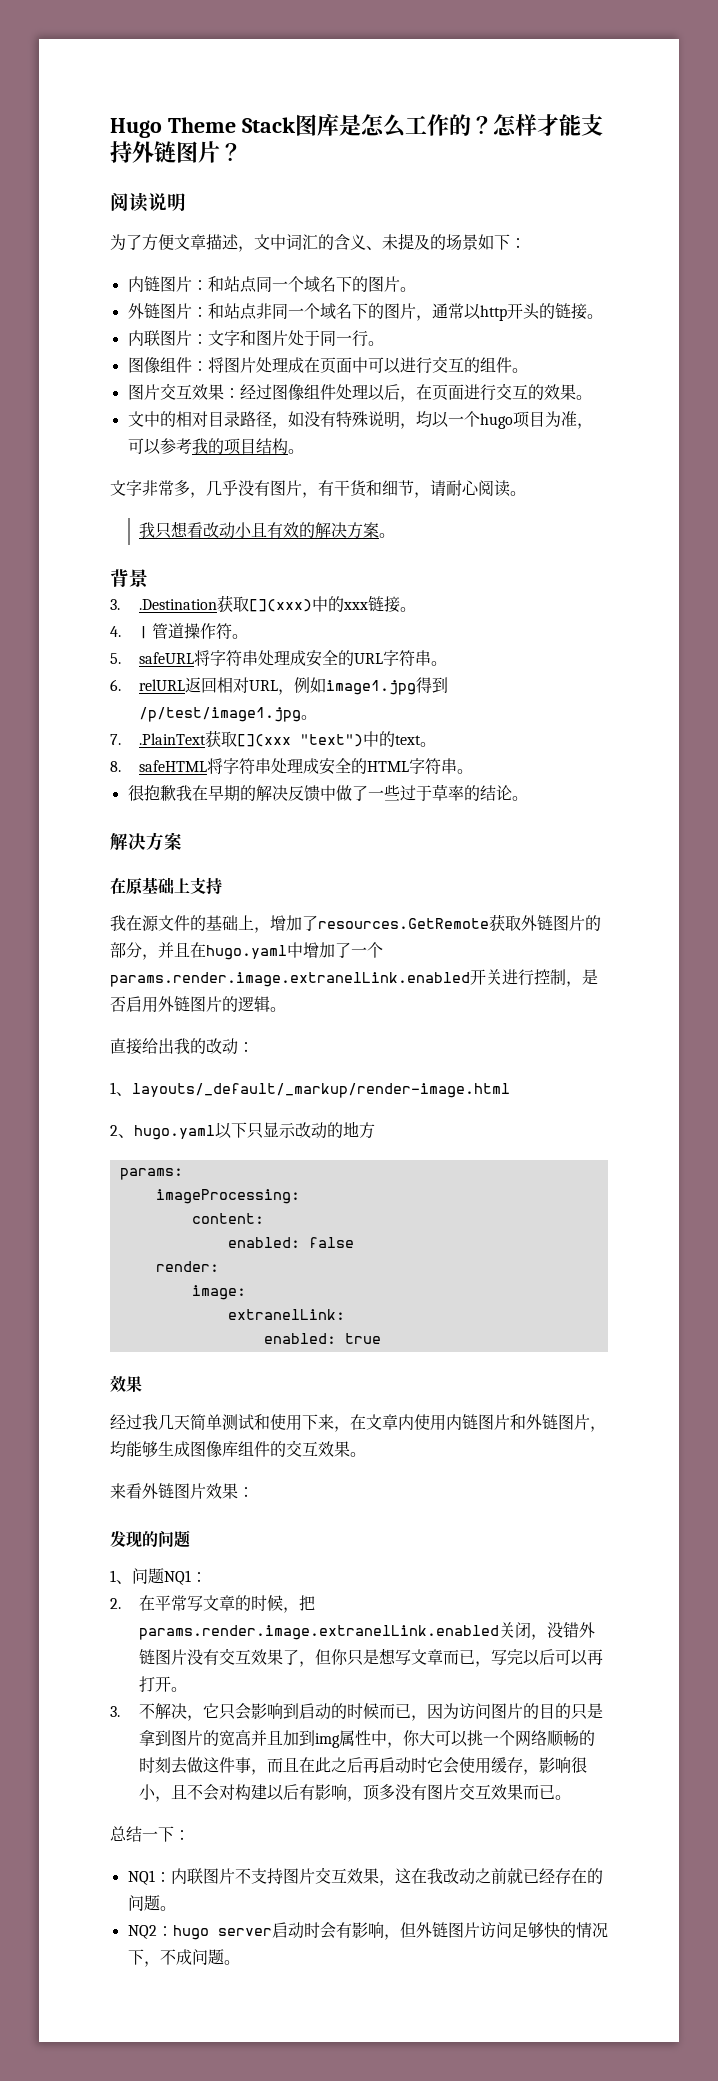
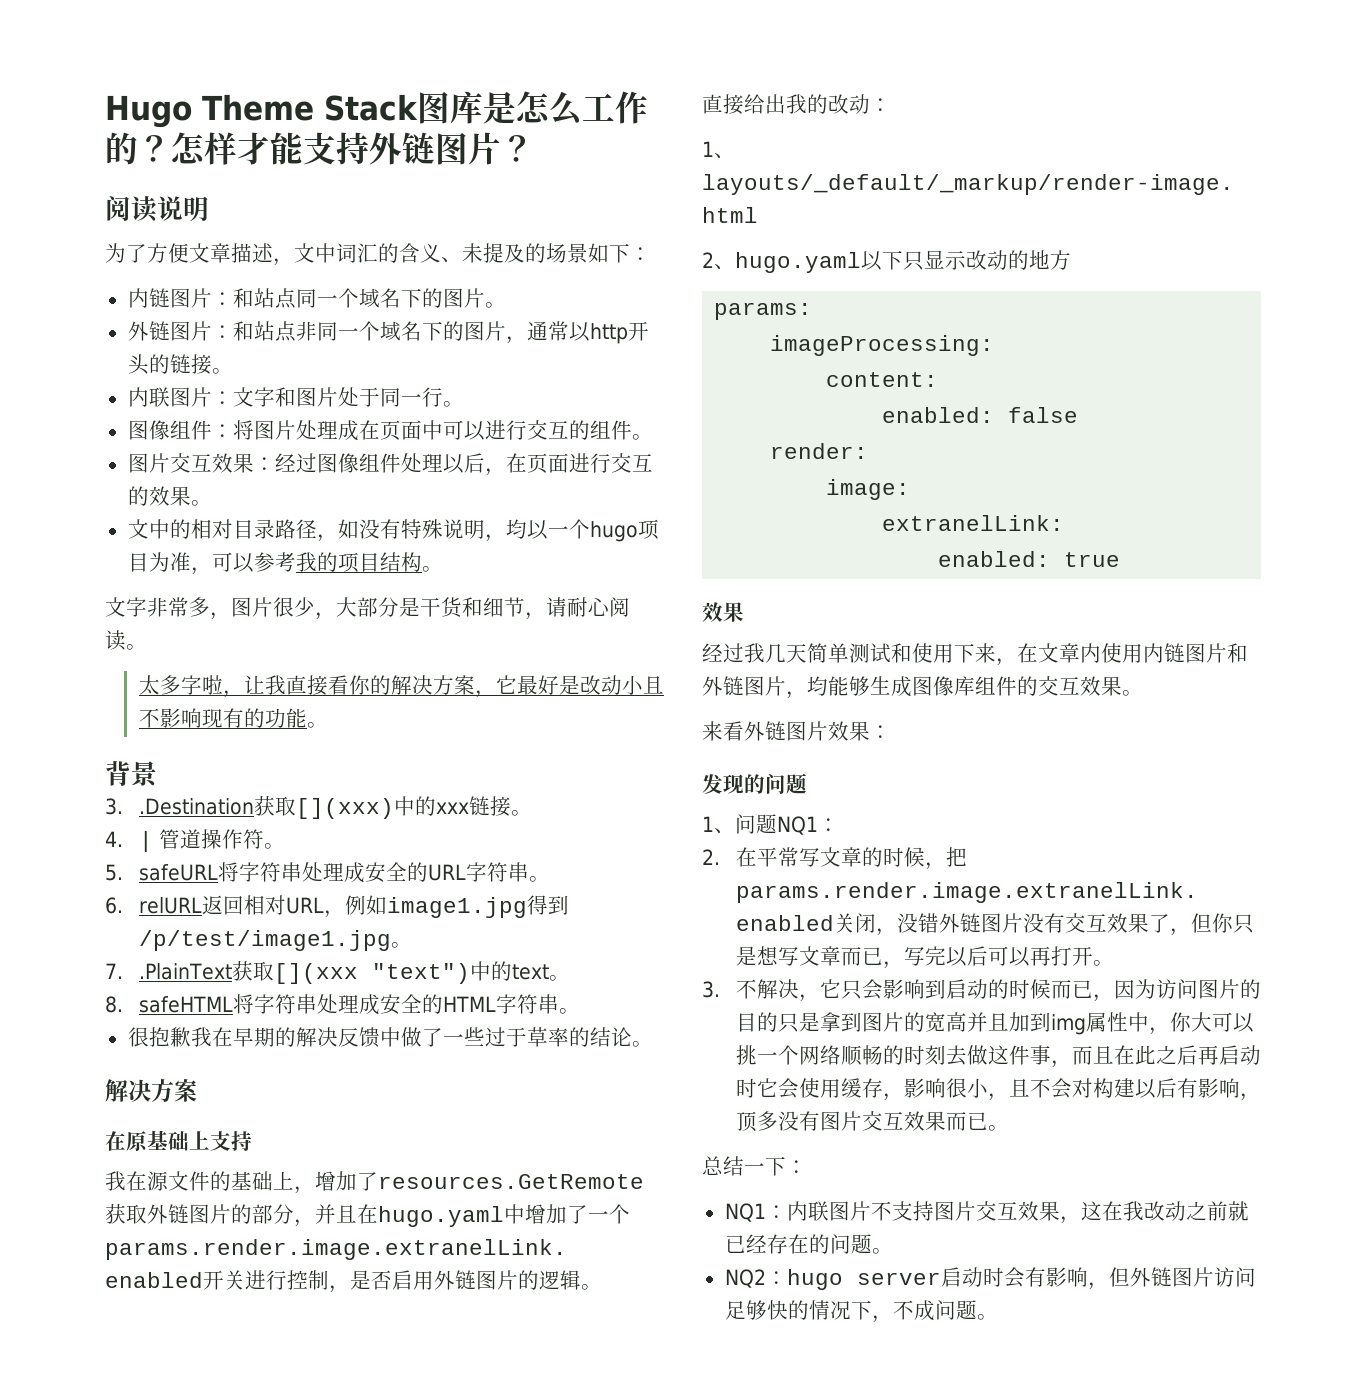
- 文字非常多，几乎没有图片，有干货和细节，请耐心阅读。
+ 文字非常多，图片很少，大部分是干货和细节，请耐心阅读。
- 我只想看改动小且有效的解决方案。
+ 太多字啦，让我直接看你的解决方案，它最好是改动小且不影响现有的功能。

